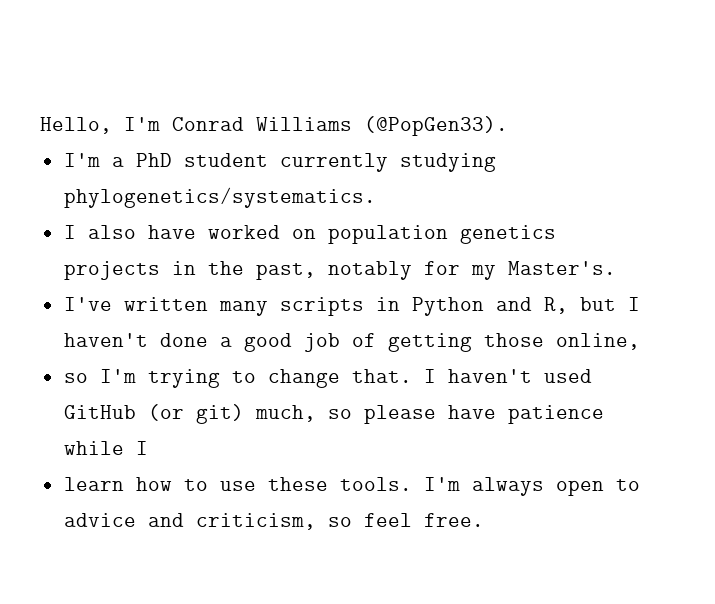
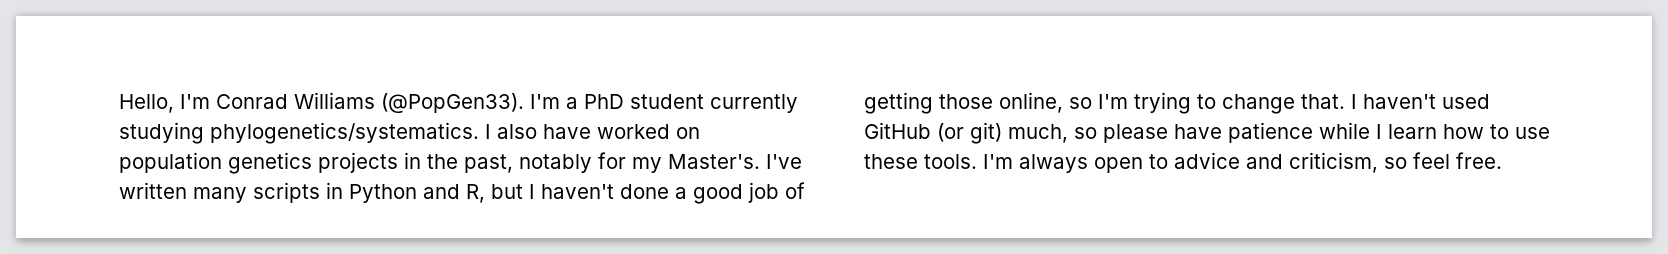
- Hello, I'm Conrad Williams (@PopGen33).
- I'm a PhD student currently studying phylogenetics/systematics.
- I also have worked on population genetics projects in the past, notably for my Master's.
- I've written many scripts in Python and R, but I haven't done a good job of getting those online,
- so I'm trying to change that.
+ Hello, I'm Conrad Williams (@PopGen33). I'm a PhD student currently studying phylogenetics/systematics. I also have worked on population genetics projects in the past, notably for my Master's. I've written many scripts in Python and R, but I haven't done a good job of getting those online, so I'm trying to change that.
- I haven't used GitHub (or git) much, so please have patience while I
- learn how to use these tools.
+ I haven't used GitHub (or git) much, so please have patience while I learn how to use these tools.

